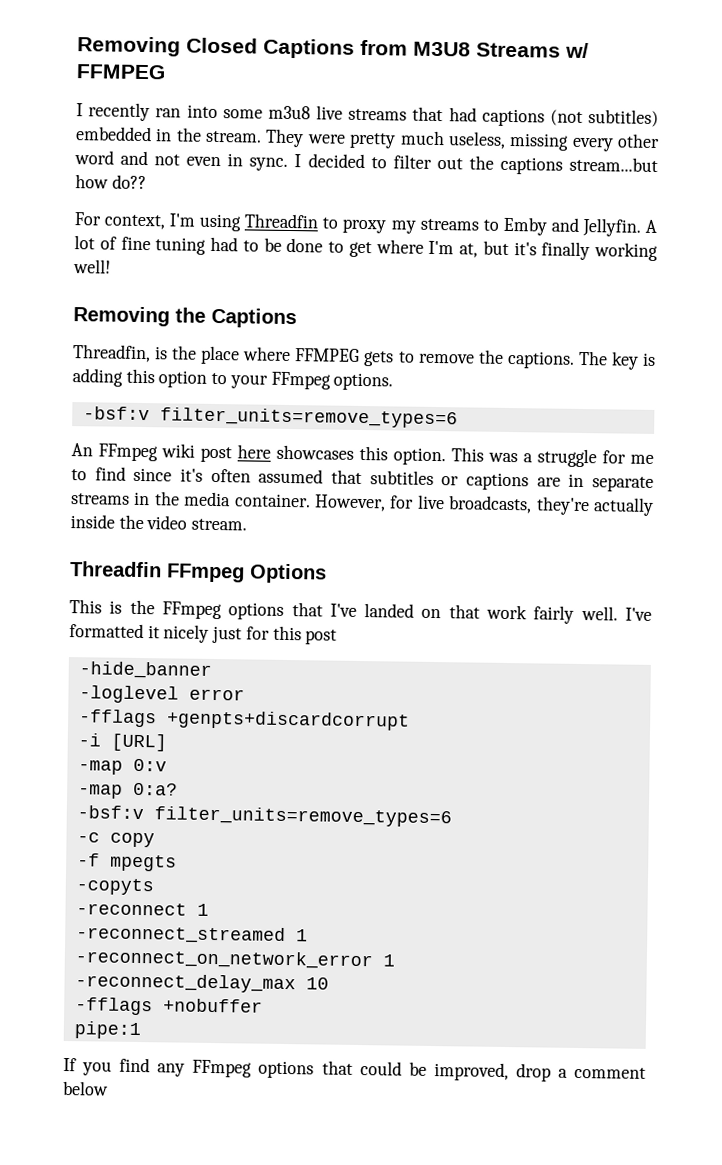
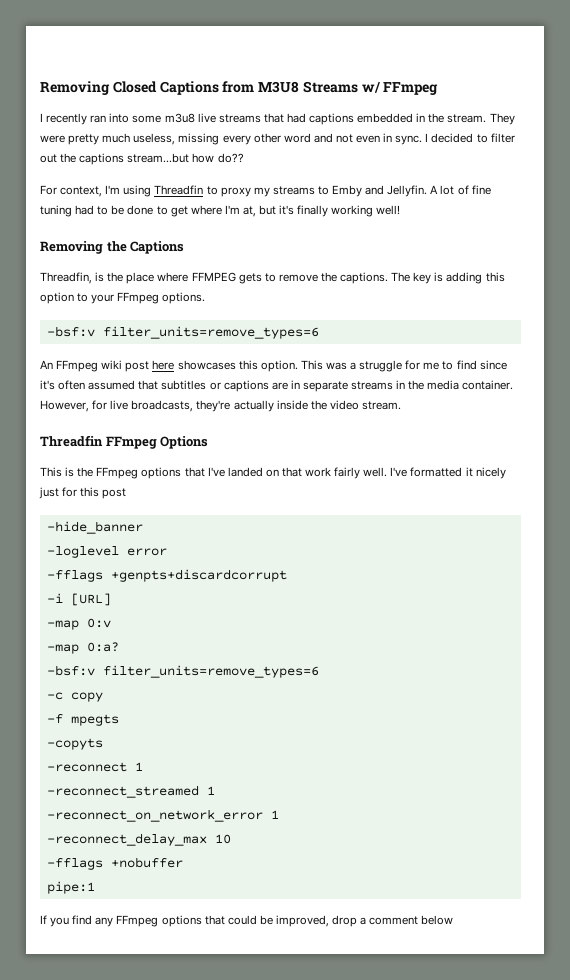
- Removing Closed Captions from M3U8 Streams w/ FFMPEG
+ Removing Closed Captions from M3U8 Streams w/ FFmpeg
- I recently ran into some m3u8 live streams that had captions (not subtitles) embedded in the stream.
+ I recently ran into some m3u8 live streams that had captions embedded in the stream.

